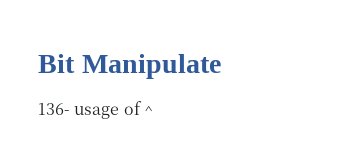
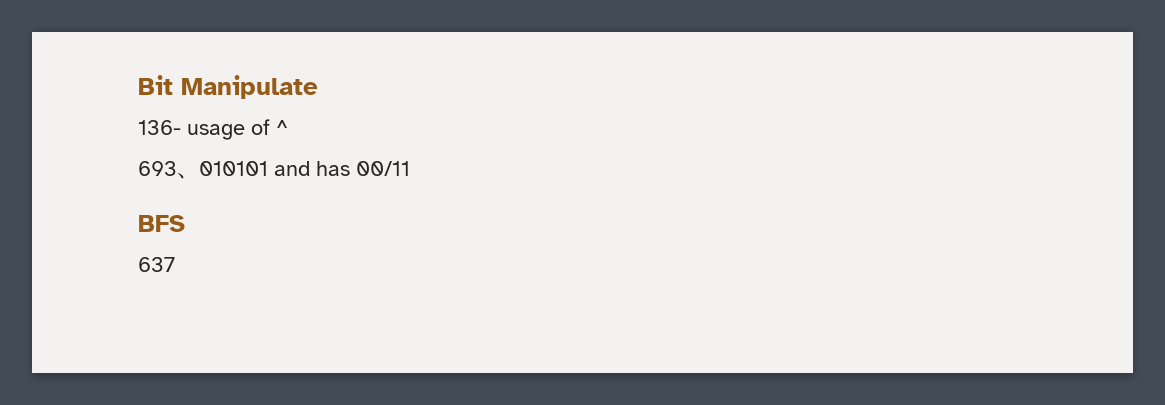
+ 693、010101 and has 00/11
+ BFS
+ 637

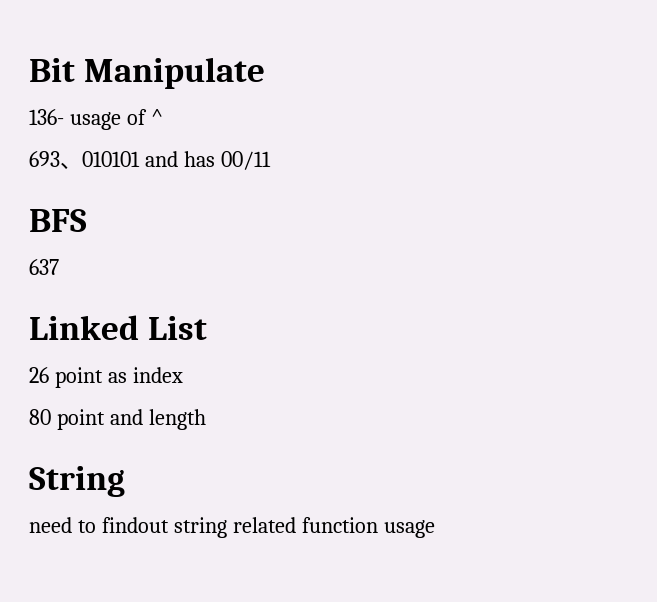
+ Linked List
+ 26 point as index
+ 80 point and length
+ String
+ need to findout string related function usage

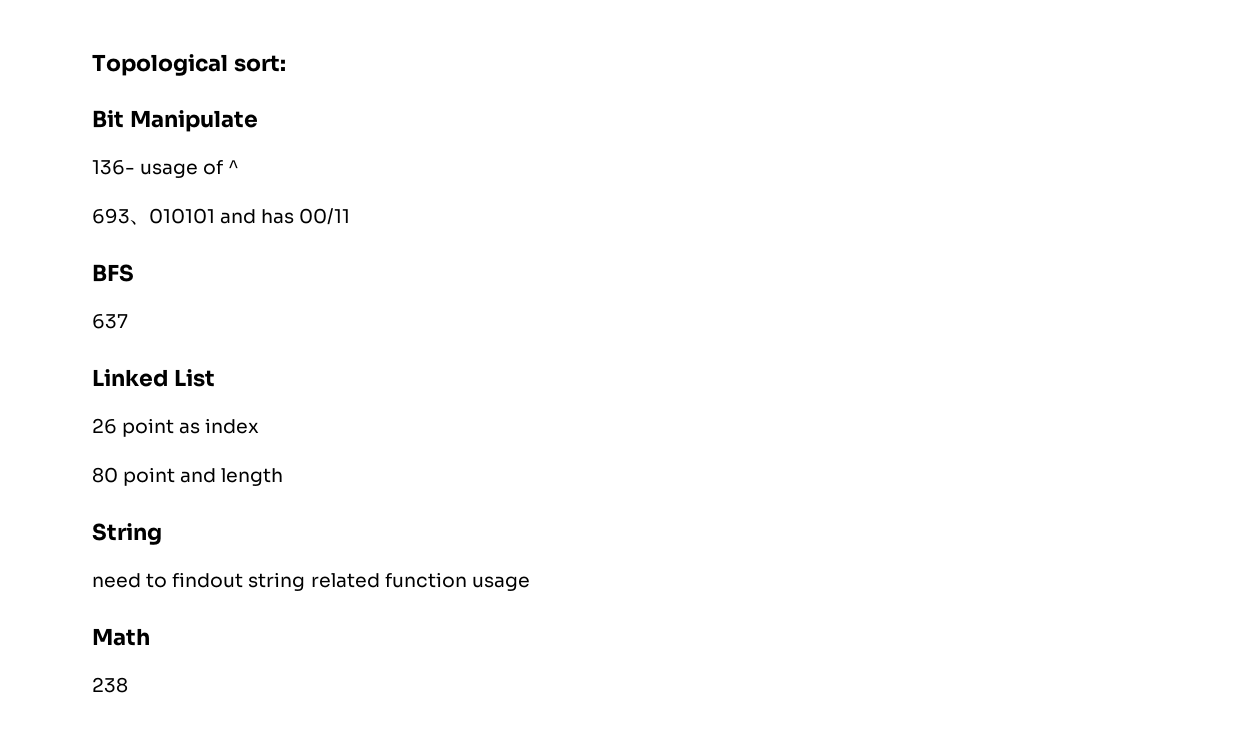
+ Topological sort:
+ Math
+ 238

